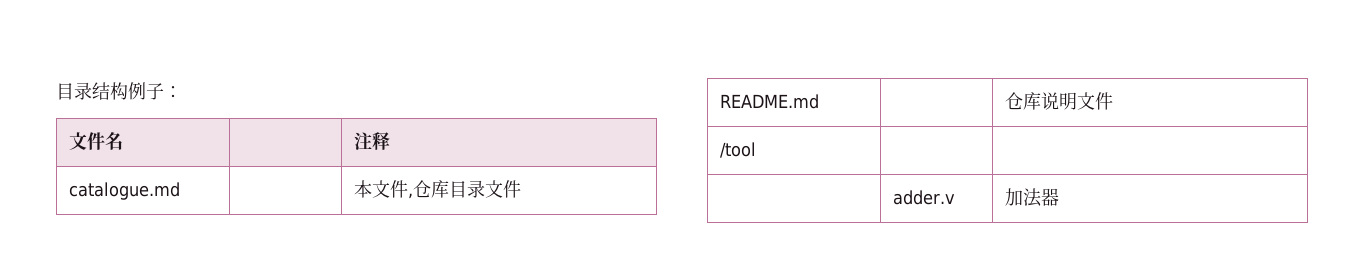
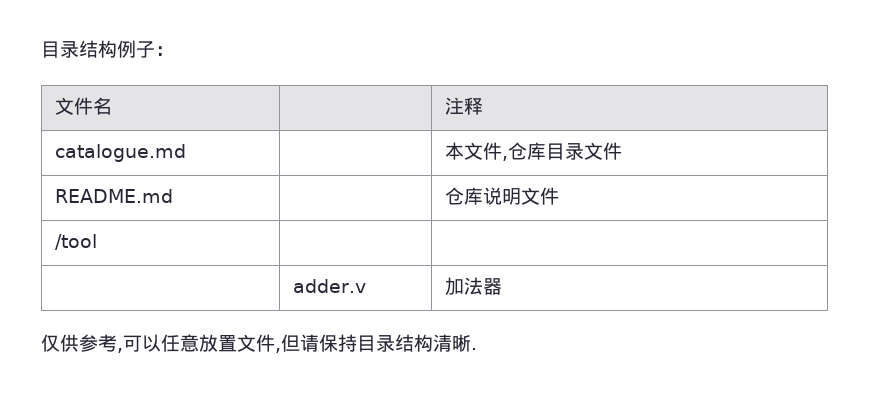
+ 仅供参考,可以任意放置文件,但请保持目录结构清晰.

